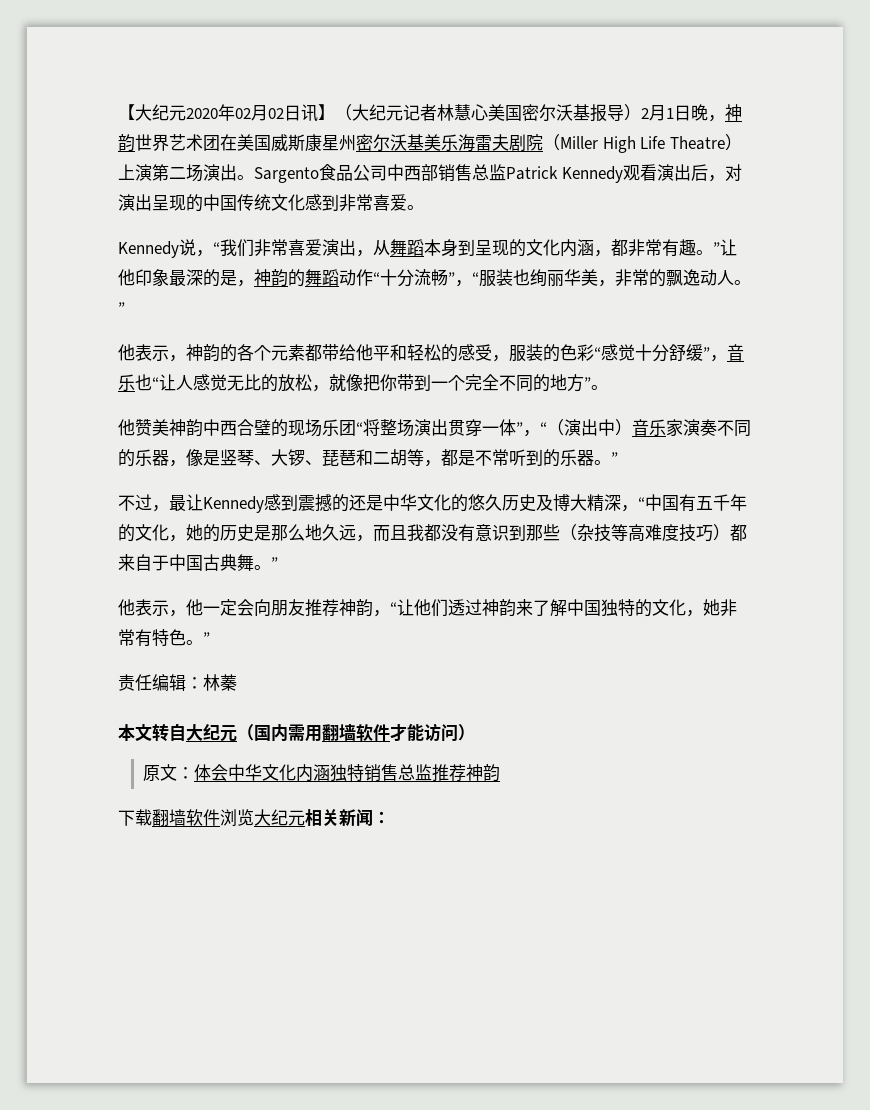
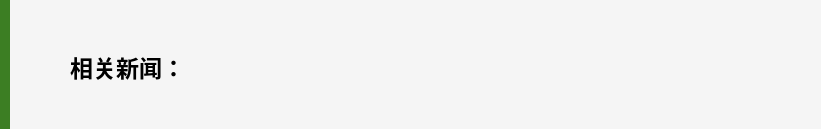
- 【大纪元2020年02月02日讯】（大纪元记者林慧心美国密尔沃基报导）2月1日晚，神韵世界艺术团在美国威斯康星州密尔沃基美乐海雷夫剧院（Miller High Life Theatre）上演第二场演出。Sargento食品公司中西部销售总监Patrick Kennedy观看演出后，对演出呈现的中国传统文化感到非常喜爱。
- Kennedy说，“我们非常喜爱演出，从舞蹈本身到呈现的文化内涵，都非常有趣。”让他印象最深的是，神韵的舞蹈动作“十分流畅”，“服装也绚丽华美，非常的飘逸动人。”
- 他表示，神韵的各个元素都带给他平和轻松的感受，服装的色彩“感觉十分舒缓”，音乐也“让人感觉无比的放松，就像把你带到一个完全不同的地方”。
- 他赞美神韵中西合璧的现场乐团“将整场演出贯穿一体”，“（演出中）音乐家演奏不同的乐器，像是竖琴、大锣、琵琶和二胡等，都是不常听到的乐器。”
- 不过，最让Kennedy感到震撼的还是中华文化的悠久历史及博大精深，“中国有五千年的文化，她的历史是那么地久远，而且我都没有意识到那些（杂技等高难度技巧）都来自于中国古典舞。”
- 他表示，他一定会向朋友推荐神韵，“让他们透过神韵来了解中国独特的文化，她非常有特色。”
- 责任编辑：林蓁
- 本文转自大纪元（国内需用翻墙软件才能访问）
- 原文：体会中华文化内涵独特销售总监推荐神韵
- 下载翻墙软件浏览大纪元相关新闻：
+ 相关新闻：

